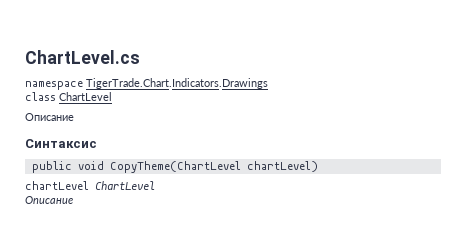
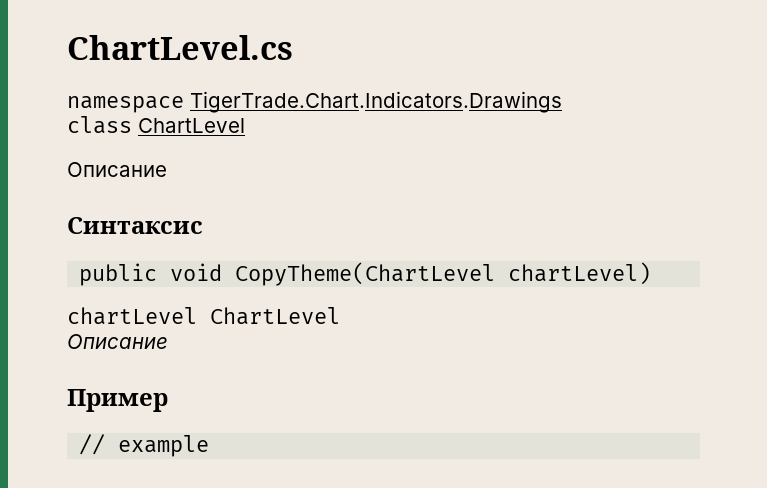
+ Пример
+ // example

